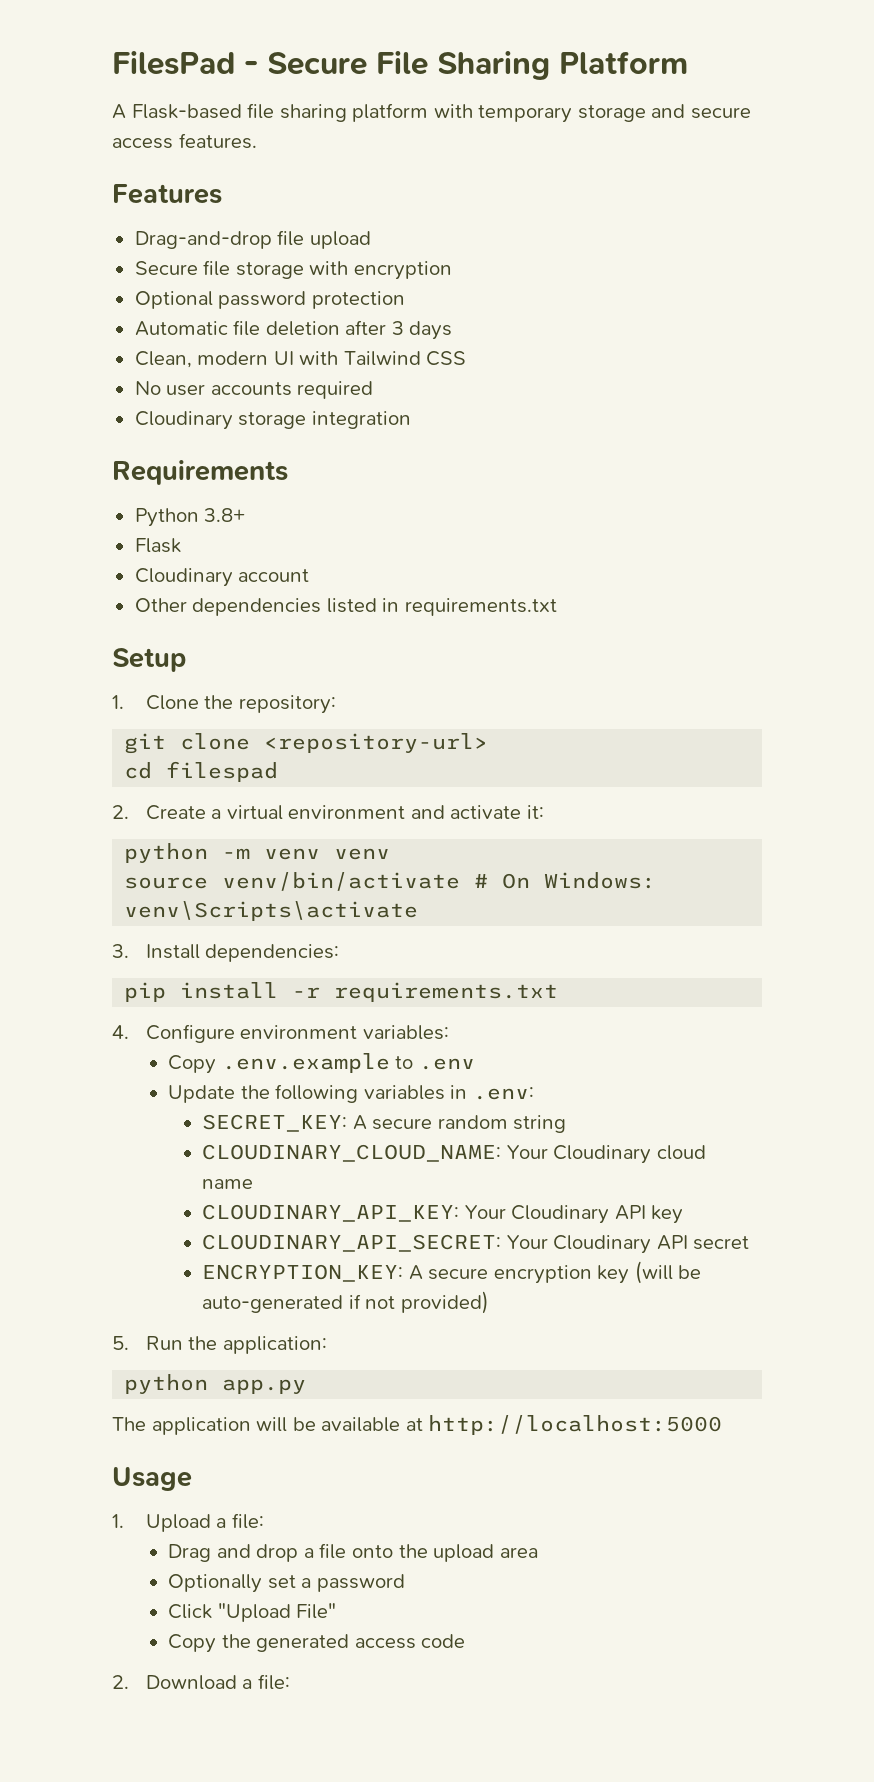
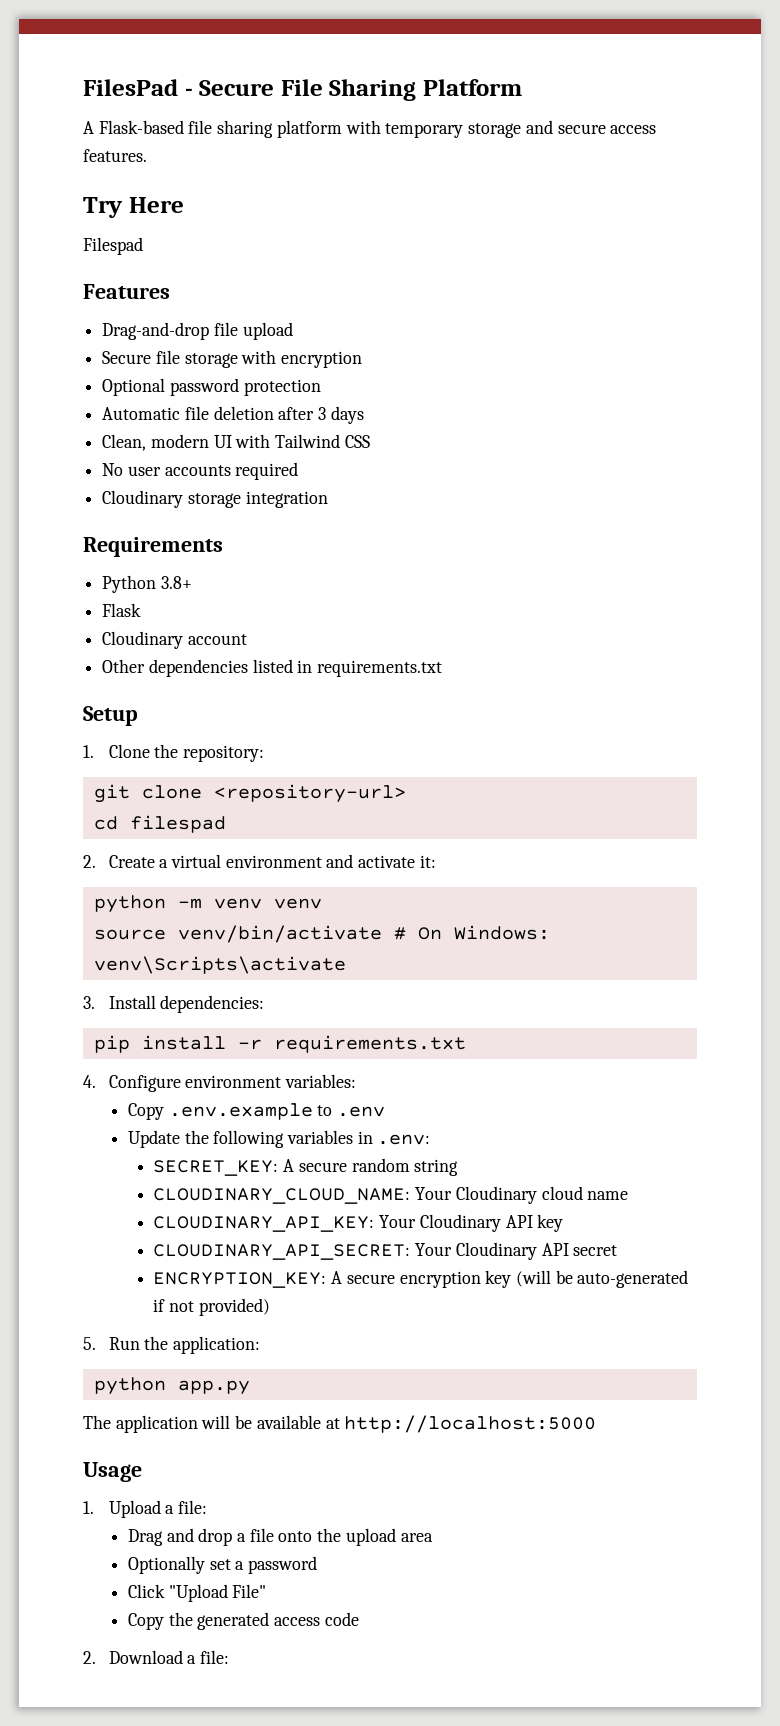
+ Try Here
+ Filespad

